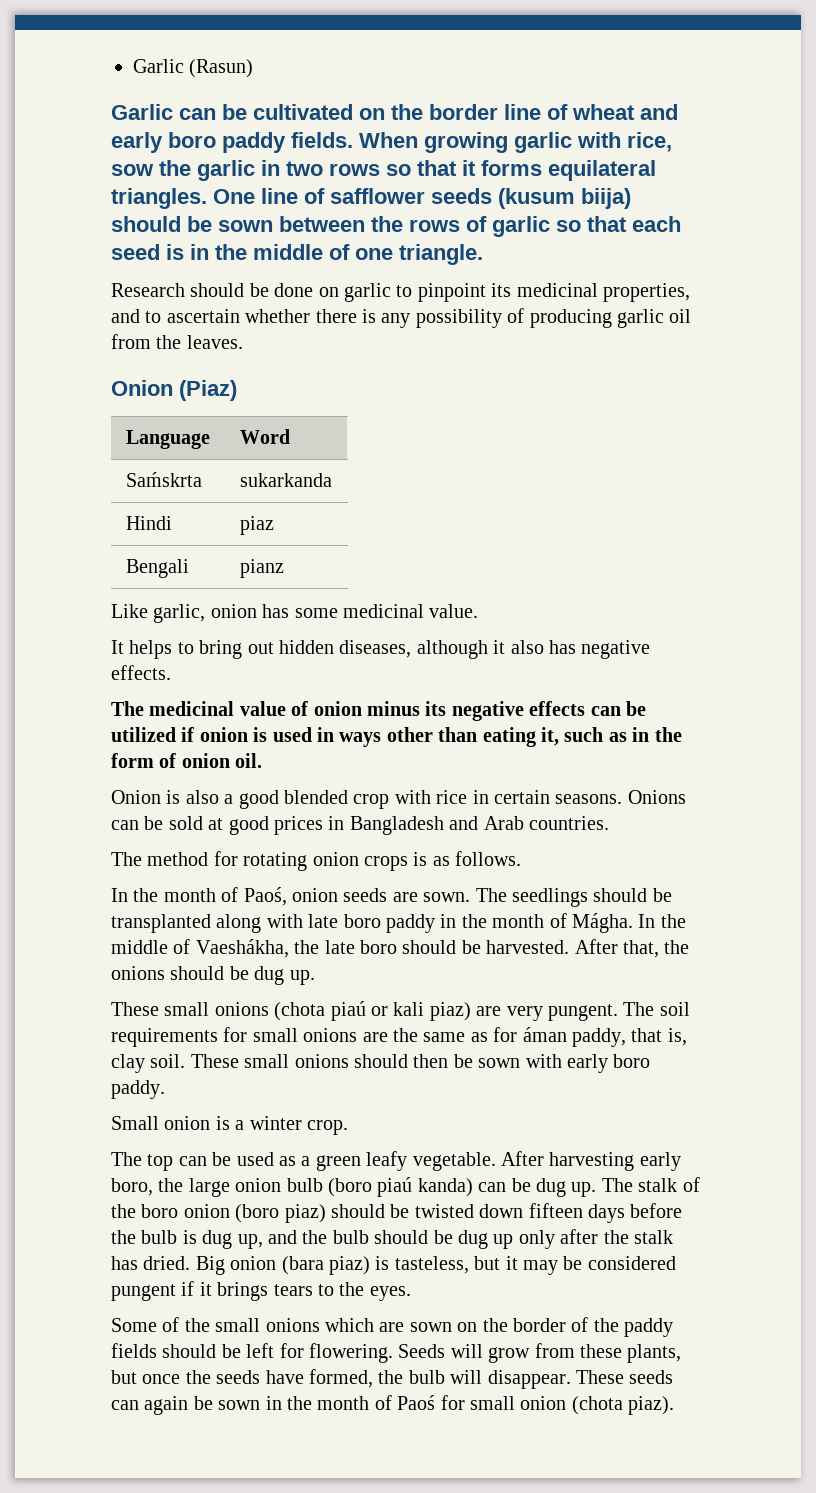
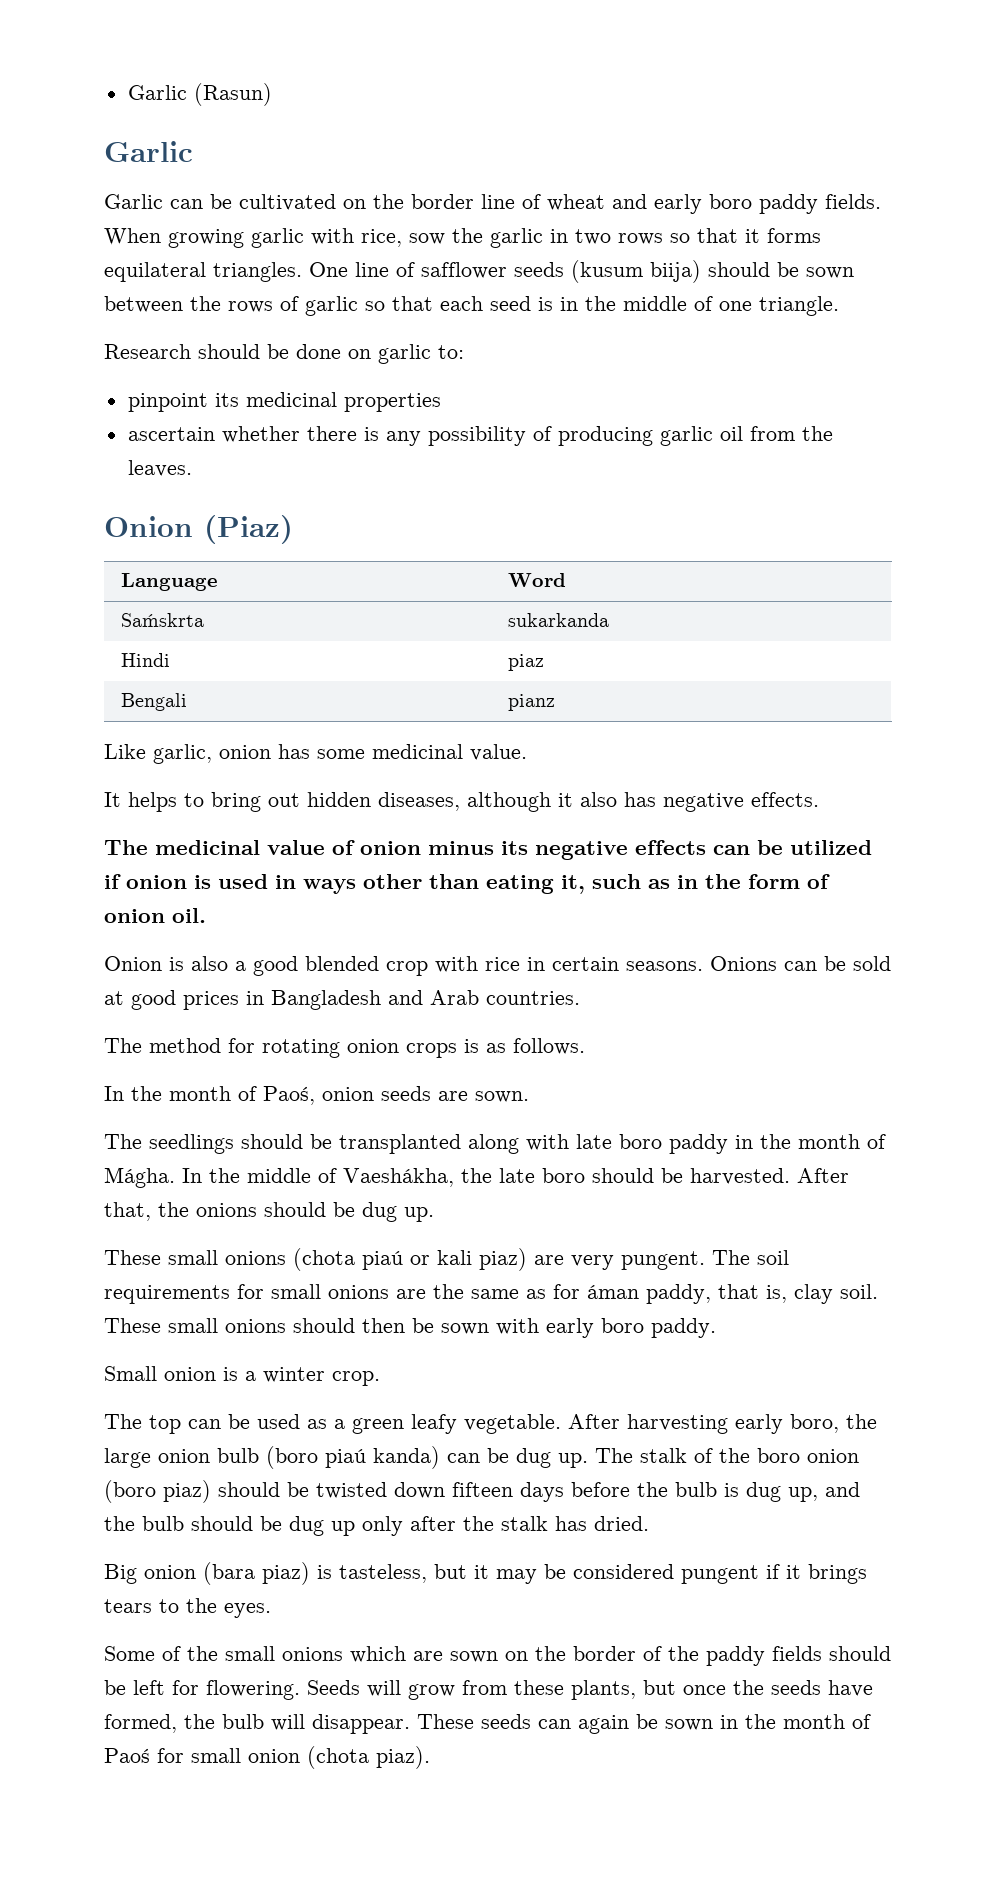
  Garlic (Rasun)
+ Garlic
- Research should be done on garlic to pinpoint its medicinal properties, and to ascertain whether there is any possibility of producing garlic oil from the leaves.
+ Research should be done on garlic to:
+ pinpoint its medicinal properties
+ ascertain whether there is any possibility of producing garlic oil from the leaves.
- In the month of Paoś, onion seeds are sown. The seedlings should be transplanted along with late boro paddy in the month of Mágha.
+ In the month of Paoś, onion seeds are sown.
+ The seedlings should be transplanted along with late boro paddy in the month of Mágha.
- The stalk of the boro onion (boro piaz) should be twisted down fifteen days before the bulb is dug up, and the bulb should be dug up only after the stalk has dried. Big onion (bara piaz) is tasteless, but it may be considered pungent if it brings tears to the eyes.
+ The stalk of the boro onion (boro piaz) should be twisted down fifteen days before the bulb is dug up, and the bulb should be dug up only after the stalk has dried.
+ Big onion (bara piaz) is tasteless, but it may be considered pungent if it brings tears to the eyes.

